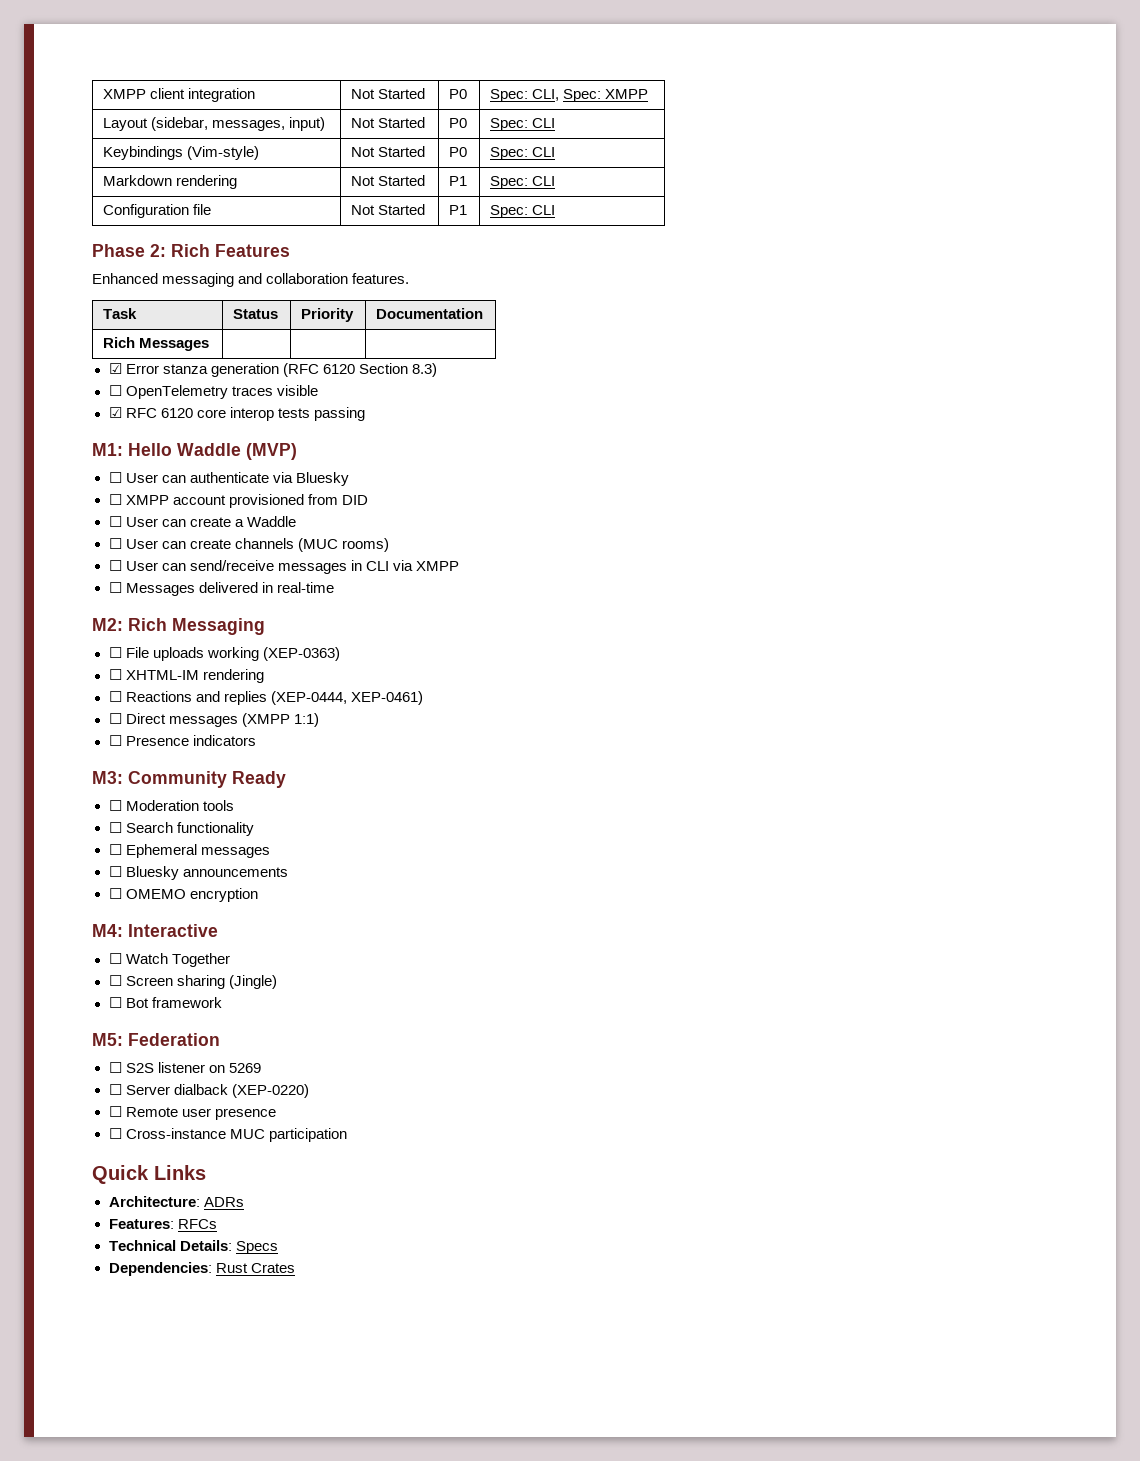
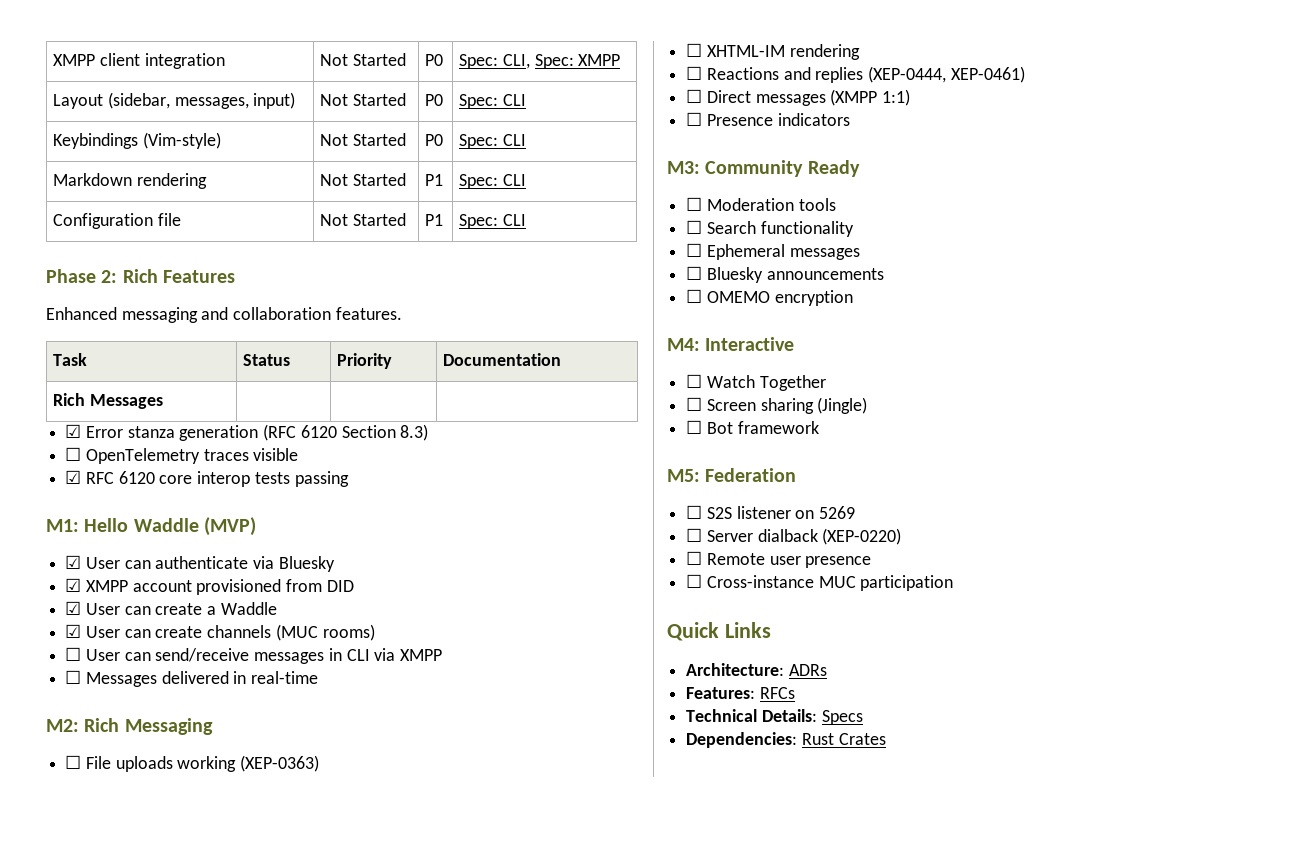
- ☐ User can authenticate via Bluesky
+ ☑ User can authenticate via Bluesky
- ☐ XMPP account provisioned from DID
+ ☑ XMPP account provisioned from DID
- ☐ User can create a Waddle
+ ☑ User can create a Waddle
- ☐ User can create channels (MUC rooms)
+ ☑ User can create channels (MUC rooms)

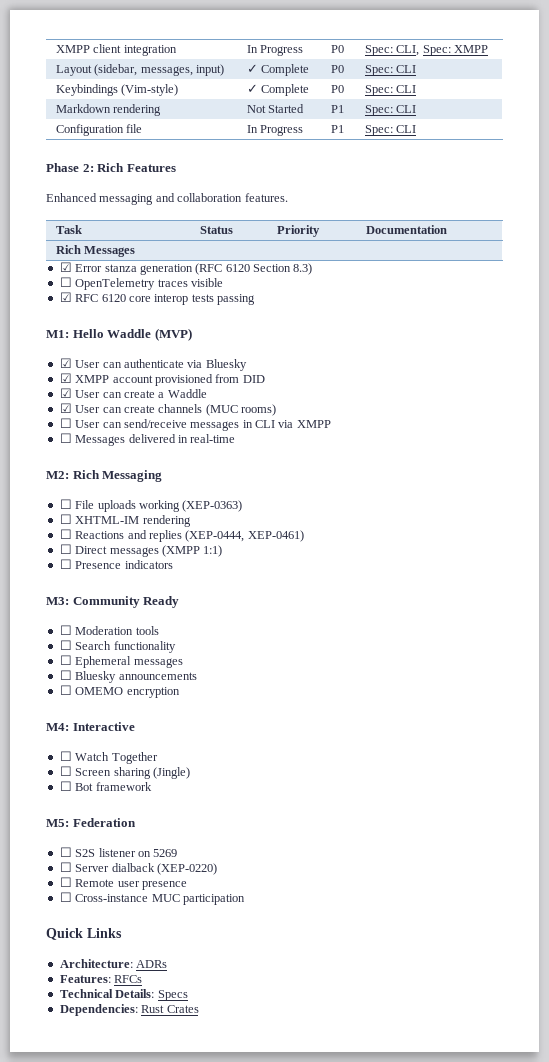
- XMPP client integration | Not Started | P0 | Spec: CLI, Spec: XMPP
+ XMPP client integration | In Progress | P0 | Spec: CLI, Spec: XMPP
- Layout (sidebar, messages, input) | Not Started | P0 | Spec: CLI
+ Layout (sidebar, messages, input) | ✓ Complete | P0 | Spec: CLI
- Keybindings (Vim-style) | Not Started | P0 | Spec: CLI
+ Keybindings (Vim-style) | ✓ Complete | P0 | Spec: CLI
- Configuration file | Not Started | P1 | Spec: CLI
+ Configuration file | In Progress | P1 | Spec: CLI

